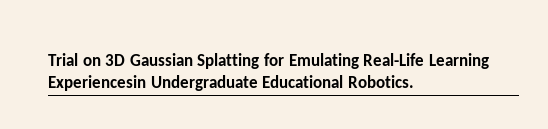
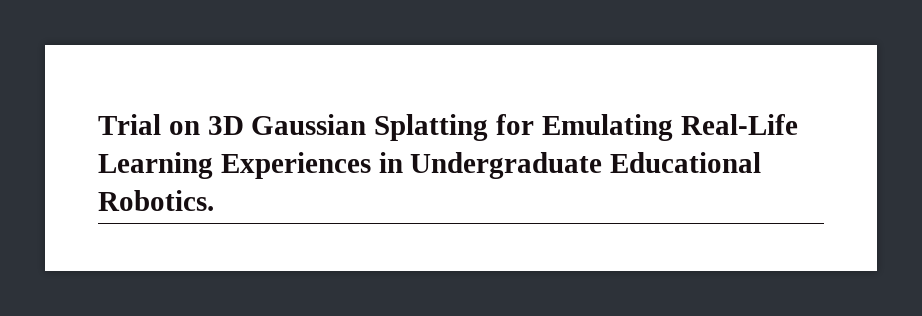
- Trial on 3D Gaussian Splatting for Emulating Real-Life Learning Experiencesin Undergraduate Educational Robotics.
+ Trial on 3D Gaussian Splatting for Emulating Real-Life Learning Experiences in Undergraduate Educational Robotics.

